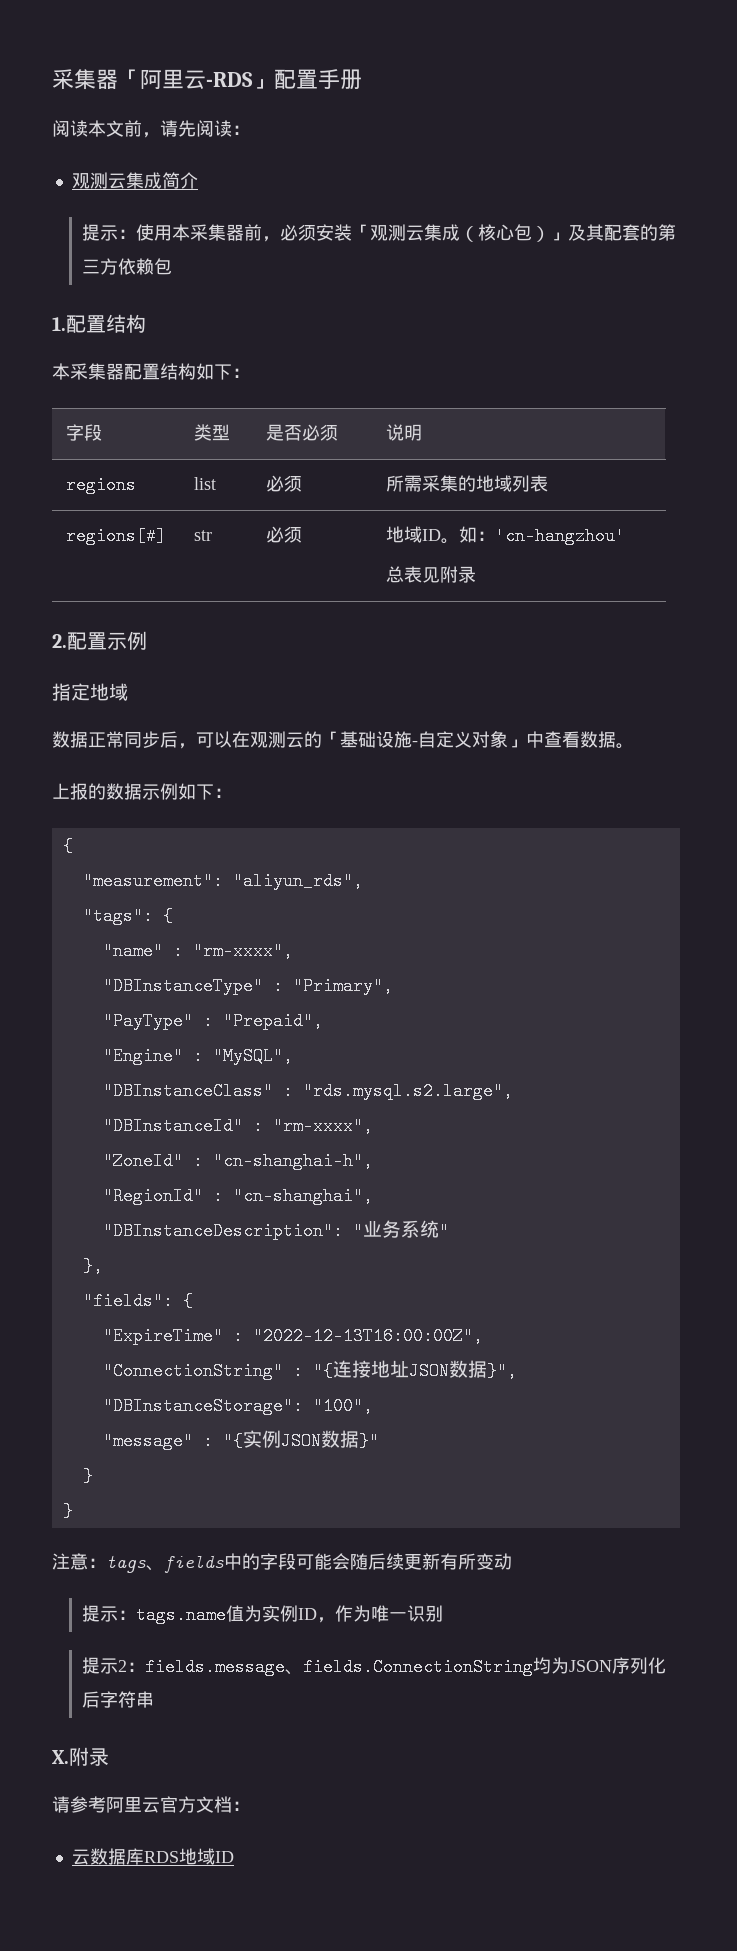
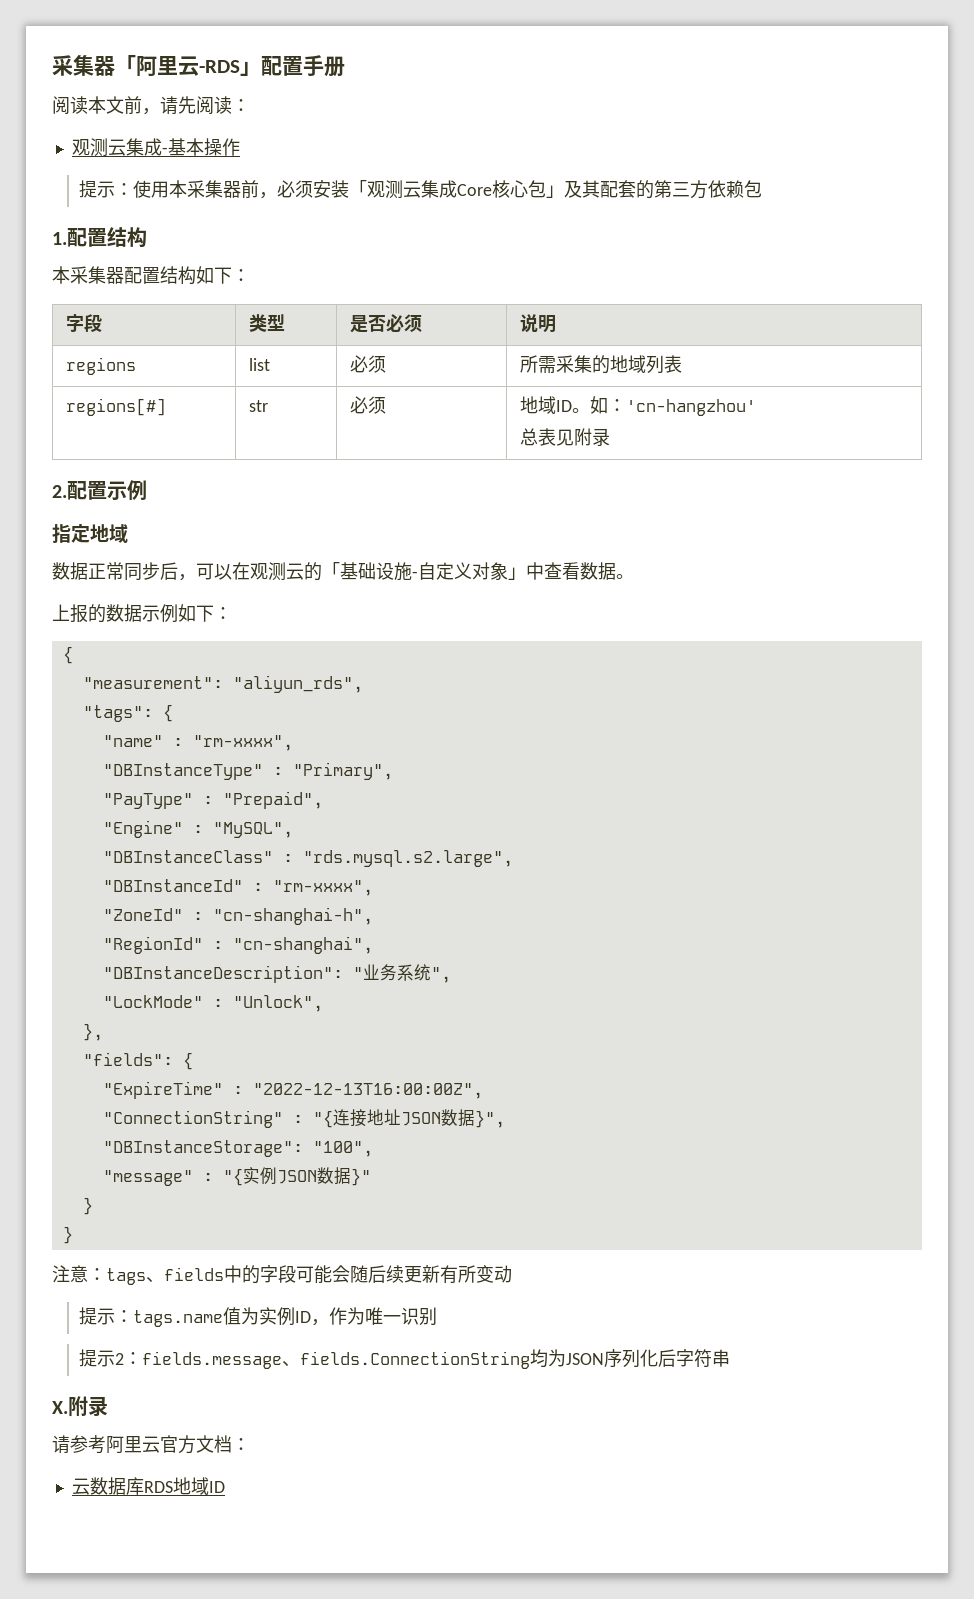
- 观测云集成简介
+ 观测云集成-基本操作
- 提示：使用本采集器前，必须安装「观测云集成（核心包）」及其配套的第三方依赖包
+ 提示：使用本采集器前，必须安装「观测云集成Core核心包」及其配套的第三方依赖包
- "DBInstanceDescription": "业务系统"
+ "DBInstanceDescription": "业务系统",
+ "LockMode" : "Unlock",

